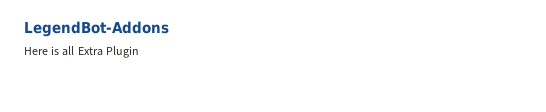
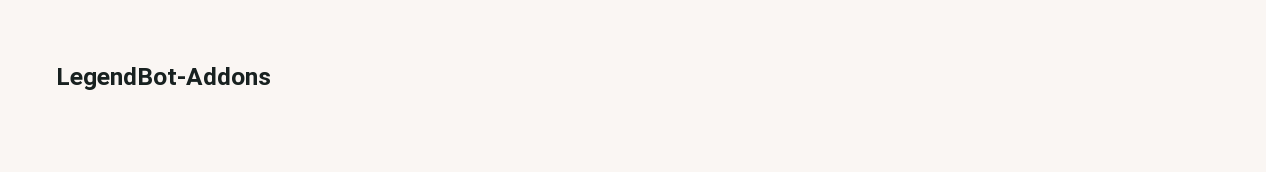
- Here is all Extra Plugin

